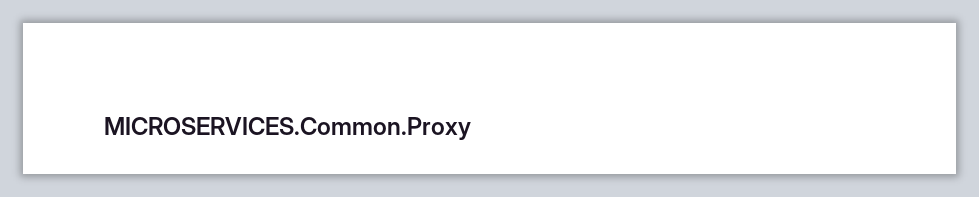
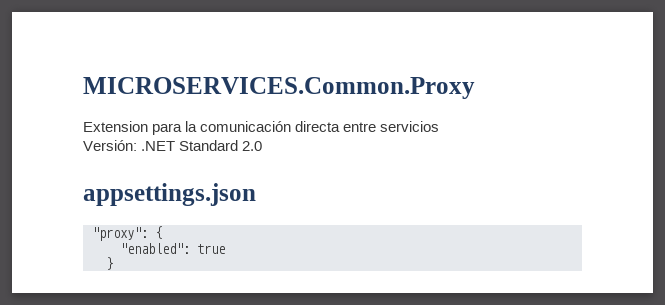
+ Extension para la comunicación directa entre servicios
+ Versión: .NET Standard 2.0
+ appsettings.json
+ "proxy": {
+ "enabled": true
+ }

